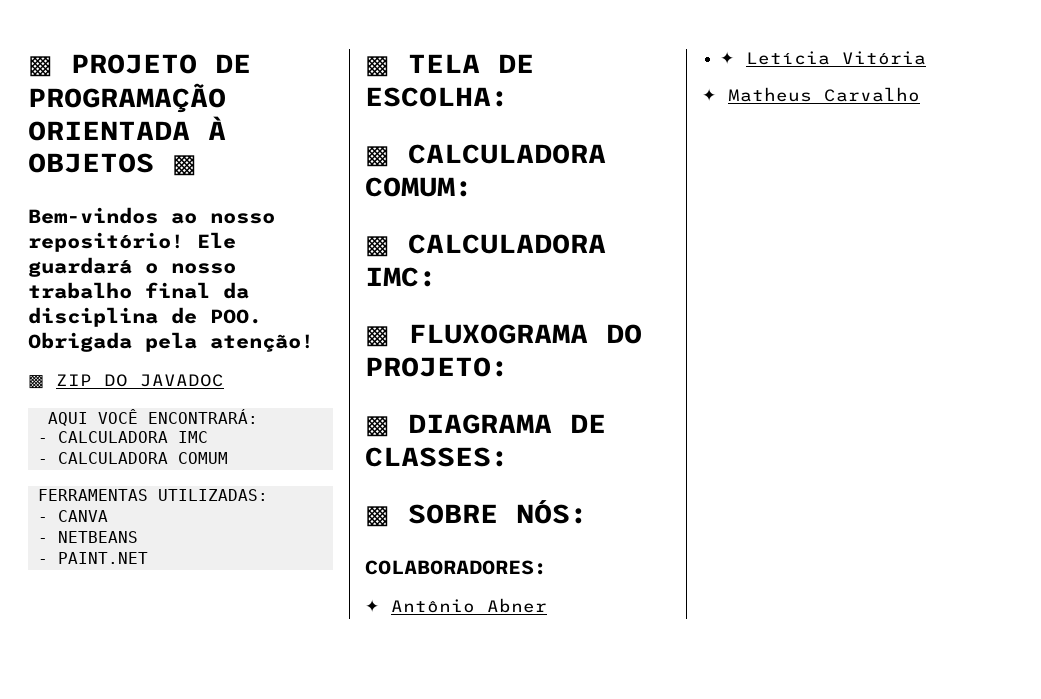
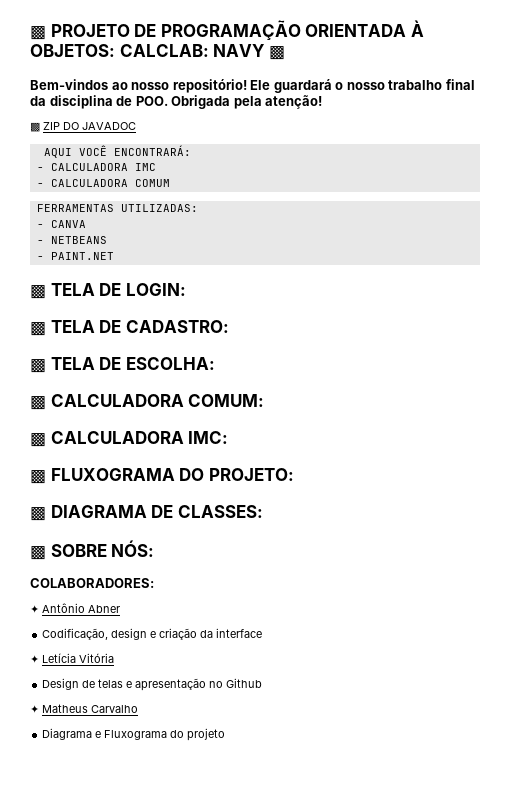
- ▩ PROJETO DE PROGRAMAÇÃO ORIENTADA À OBJETOS ▩
+ ▩ PROJETO DE PROGRAMAÇÃO ORIENTADA À OBJETOS: CALCLAB: NAVY ▩
+ ▩ TELA DE LOGIN:
+ ▩ TELA DE CADASTRO:
+ Codificação, design e criação da interface
  ✦ Letícia Vitória
+ Design de telas e apresentação no Github
  ✦ Matheus Carvalho
+ Diagrama e Fluxograma do projeto

